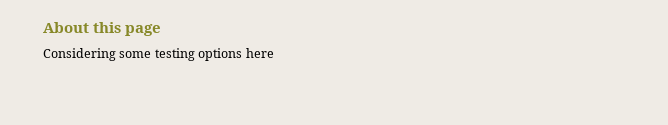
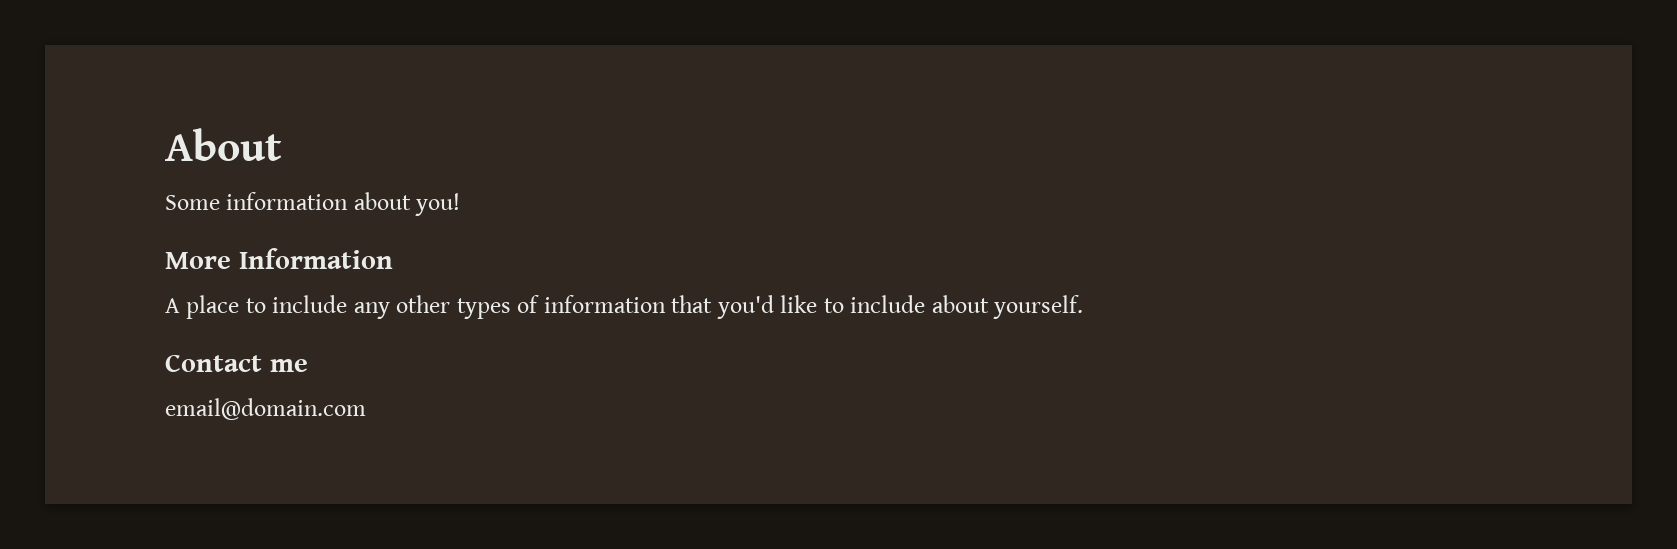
- About this page
- Considering some testing options here
+ About
+ Some information about you!
+ More Information
+ A place to include any other types of information that you'd like to include about yourself.
+ Contact me
+ email@domain.com

